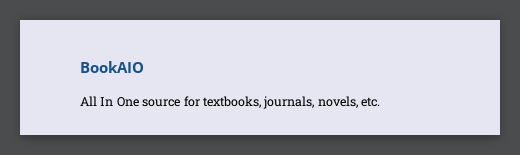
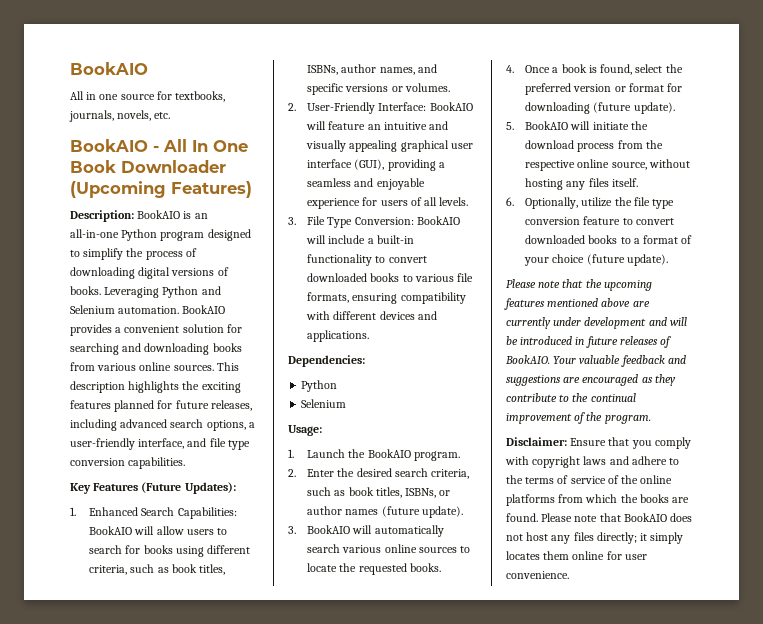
- All In One source for textbooks, journals, novels, etc.
+ All in one source for textbooks, journals, novels, etc.
+ BookAIO - All In One Book Downloader (Upcoming Features)
+ Description: BookAIO is an all-in-one Python program designed to simplify the process of downloading digital versions of books. Leveraging Python and Selenium automation. BookAIO provides a convenient solution for searching and downloading books from various online sources. This description highlights the exciting features planned for future releases, including advanced search options, a user-friendly interface, and file type conversion capabilities.
+ Key Features (Future Updates):
+ 1. Enhanced Search Capabilities: BookAIO will allow users to search for books using different criteria, such as book titles, ISBNs, author names, and specific versions or volumes.
+ 2. User-Friendly Interface: BookAIO will feature an intuitive and visually appealing graphical user interface (GUI), providing a seamless and enjoyable experience for users of all levels.
+ 3. File Type Conversion: BookAIO will include a built-in functionality to convert downloaded books to various file formats, ensuring compatibility with different devices and applications.
+ Dependencies:
+ Python
+ Selenium
+ Usage:
+ 1. Launch the BookAIO program.
+ 2. Enter the desired search criteria, such as book titles, ISBNs, or author names (future update).
+ 3. BookAIO will automatically search various online sources to locate the requested books.
+ 4. Once a book is found, select the preferred version or format for downloading (future update).
+ 5. BookAIO will initiate the download process from the respective online source, without hosting any files itself.
+ 6. Optionally, utilize the file type conversion feature to convert downloaded books to a format of your choice (future update).
+ Please note that the upcoming features mentioned above are currently under development and will be introduced in future releases of BookAIO. Your valuable feedback and suggestions are encouraged as they contribute to the continual improvement of the program.
+ Disclaimer: Ensure that you comply with copyright laws and adhere to the terms of service of the online platforms from which the books are found. Please note that BookAIO does not host any files directly; it simply locates them online for user convenience.

